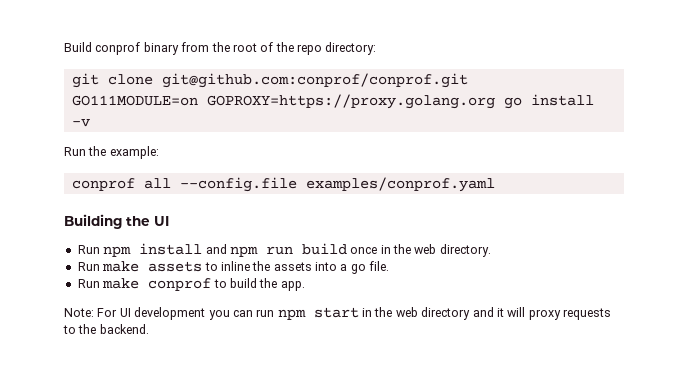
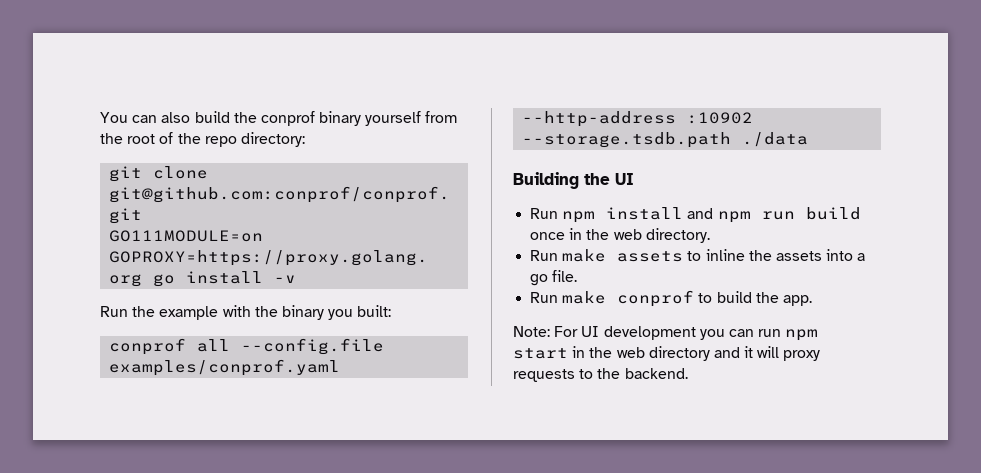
- Build conprof binary from the root of the repo directory:
+ You can also build the conprof binary yourself from the root of the repo directory:
- Run the example:
+ Run the example with the binary you built:
- conprof all --config.file examples/conprof.yaml
+ conprof all --config.file examples/conprof.yaml --http-address :10902 --storage.tsdb.path ./data

